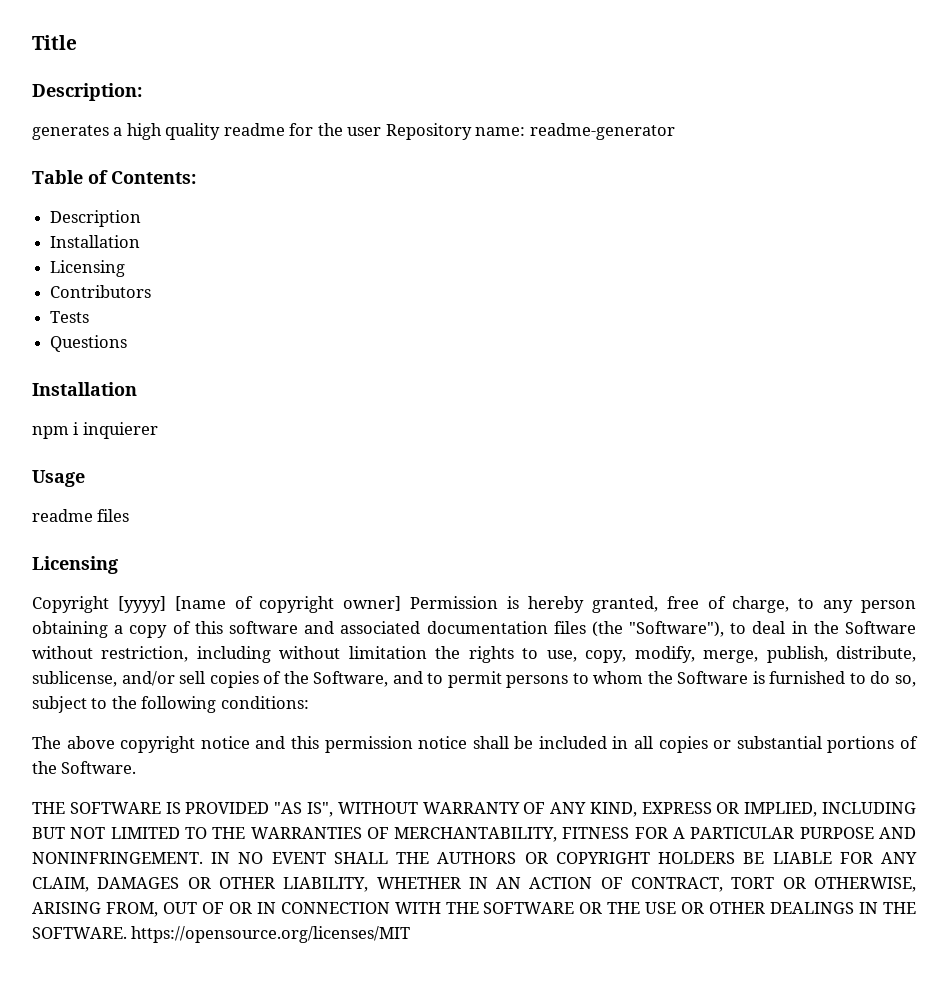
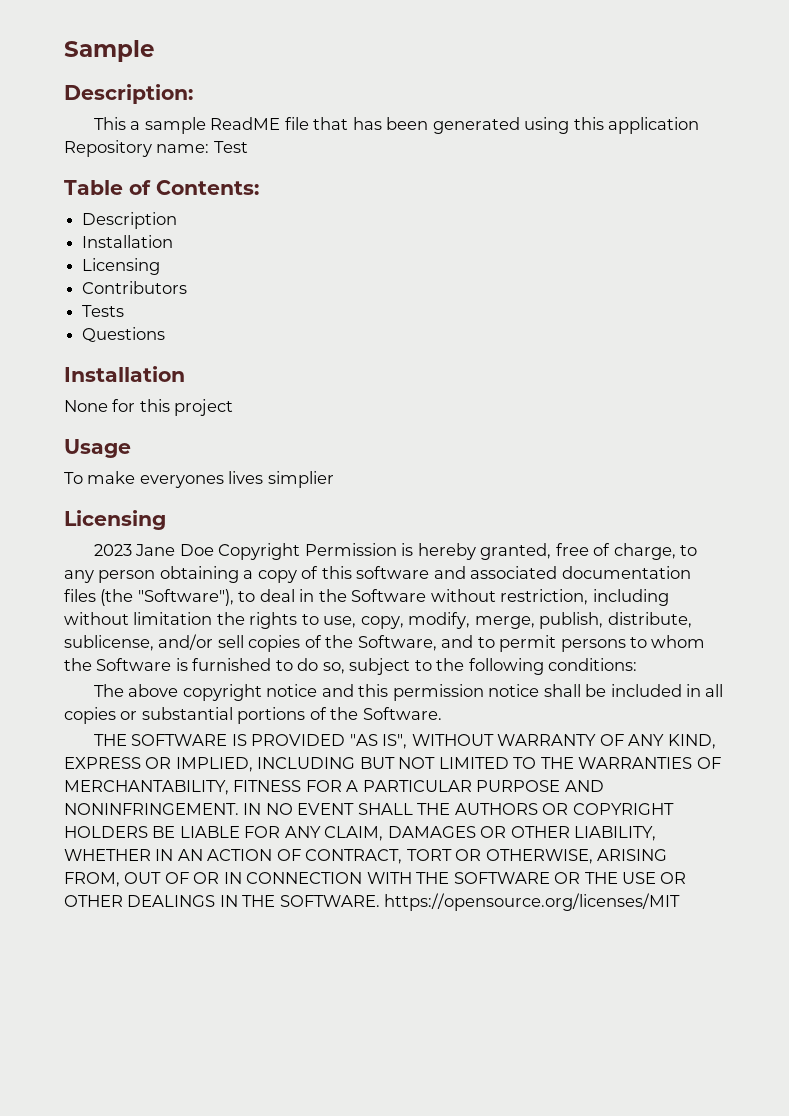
- Title
+ Sample
- generates a high quality readme for the user Repository name: readme-generator
+ This a sample ReadME file that has been generated using this application Repository name: Test
- npm i inquierer
+ None for this project
  Usage
- readme files
+ To make everyones lives simplier
  Licensing
- Copyright [yyyy] [name of copyright owner] Permission is hereby granted, free of charge, to any person obtaining a copy of this software and associated documentation files (the "Software"), to deal in the Software without restriction, including without limitation the rights to use, copy, modify, merge, publish, distribute, sublicense, and/or sell copies of the Software, and to permit persons to whom the Software is furnished to do so, subject to the following conditions:
+ 2023 Jane Doe Copyright Permission is hereby granted, free of charge, to any person obtaining a copy of this software and associated documentation files (the "Software"), to deal in the Software without restriction, including without limitation the rights to use, copy, modify, merge, publish, distribute, sublicense, and/or sell copies of the Software, and to permit persons to whom the Software is furnished to do so, subject to the following conditions:

